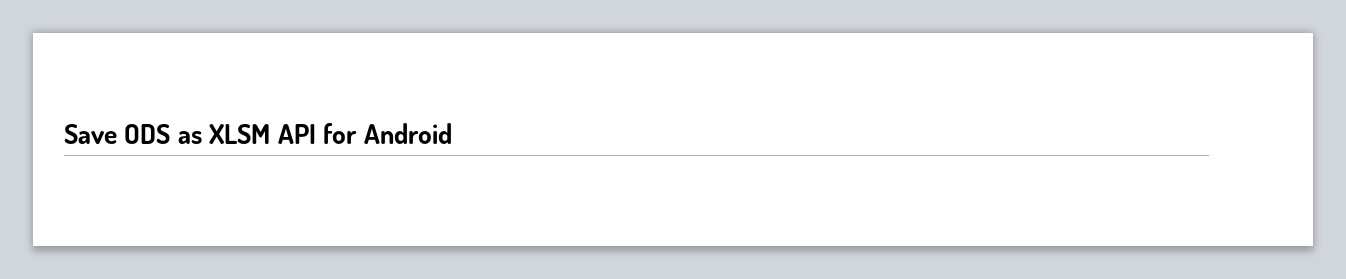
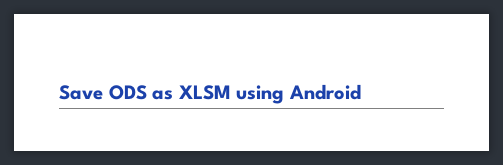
- Save ODS as XLSM API for Android
+ Save ODS as XLSM using Android

